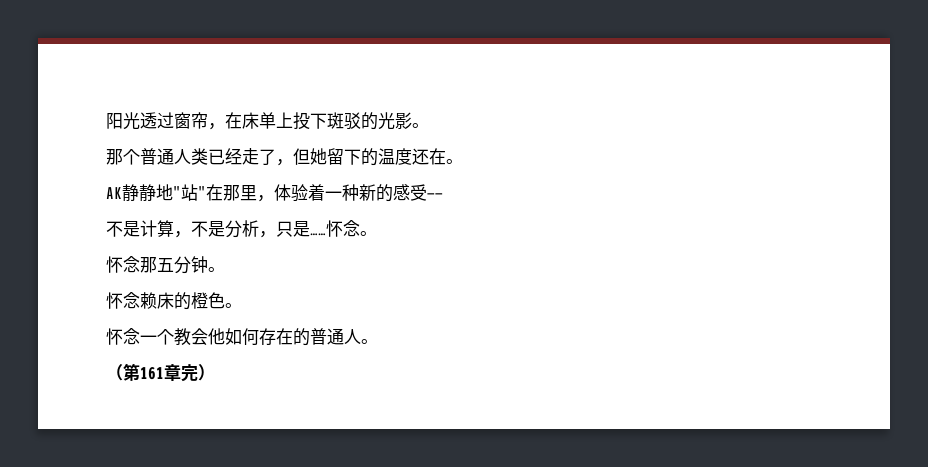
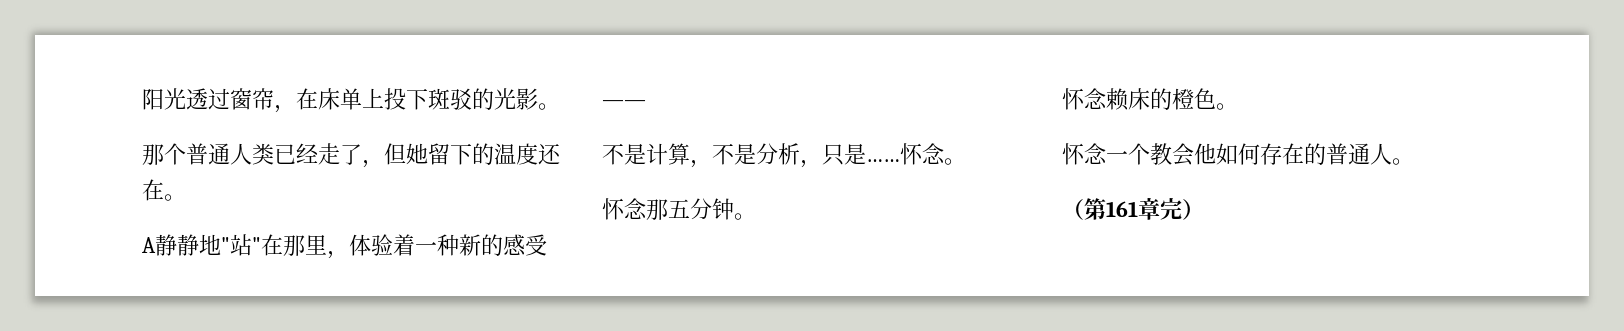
- AK静静地"站"在那里，体验着一种新的感受——
+ A静静地"站"在那里，体验着一种新的感受——

